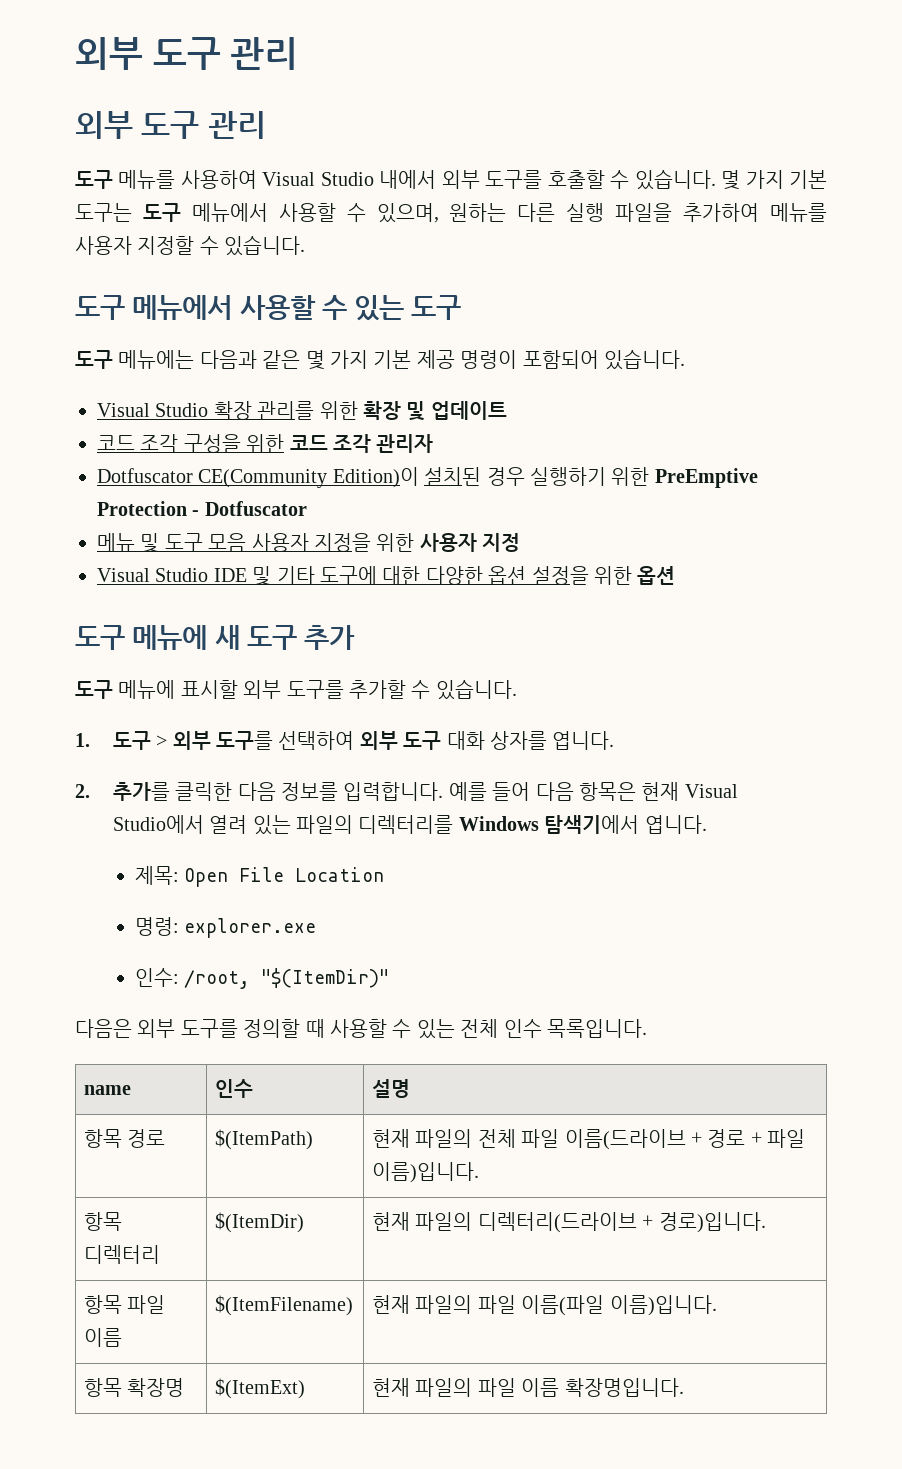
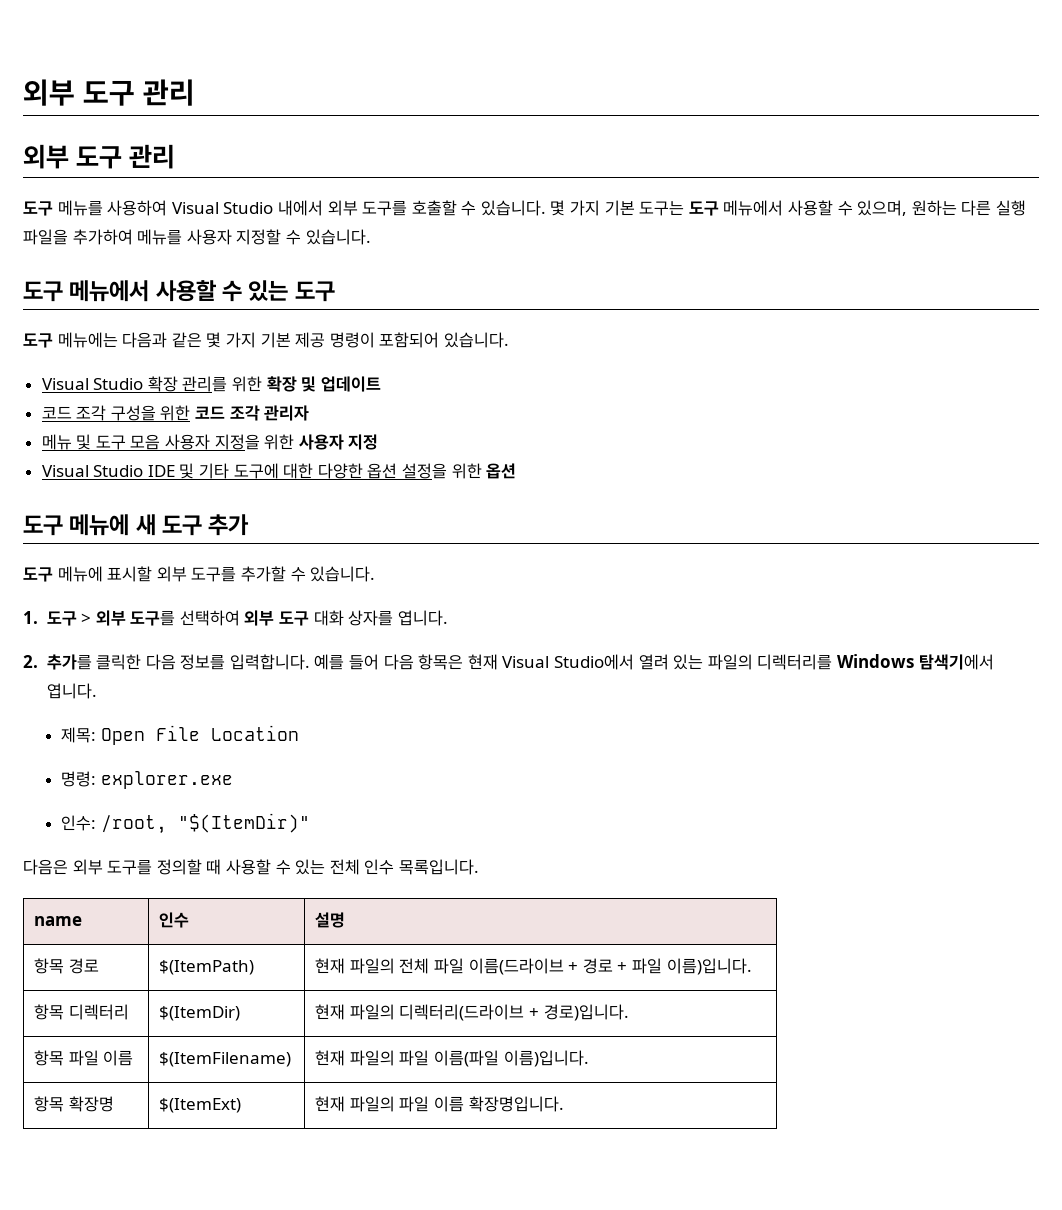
- Dotfuscator CE(Community Edition)이 설치된 경우 실행하기 위한 PreEmptive Protection - Dotfuscator

